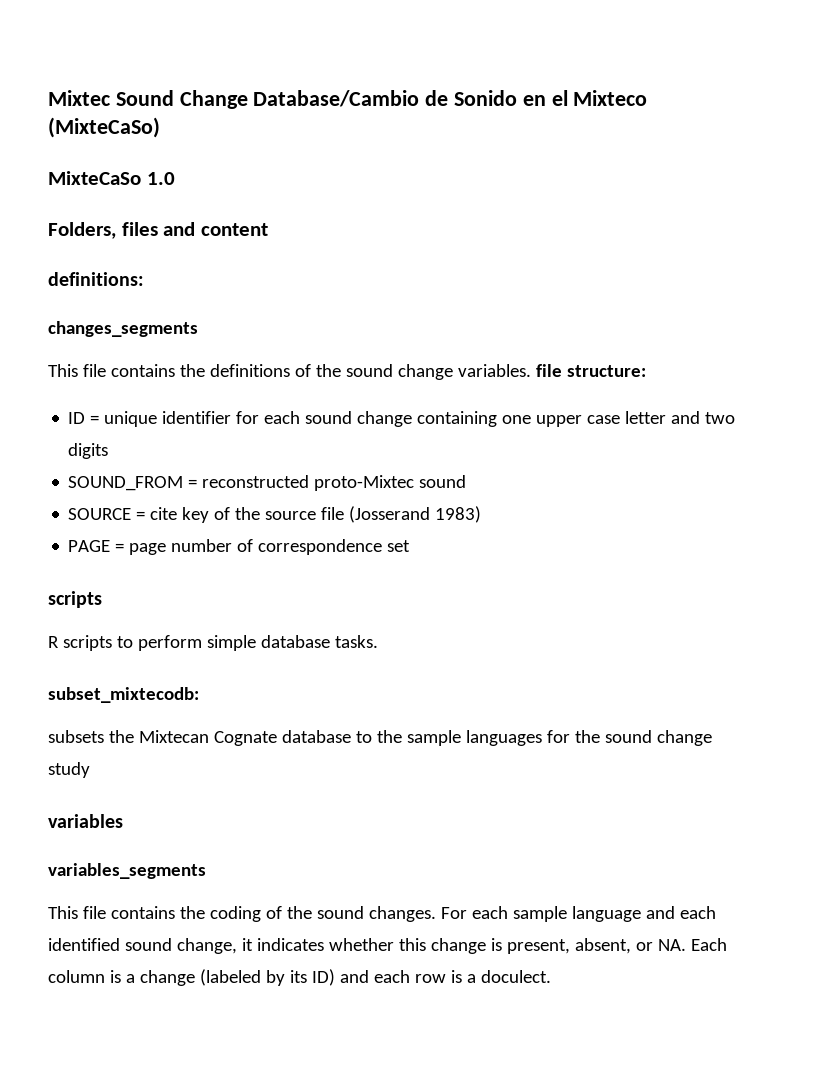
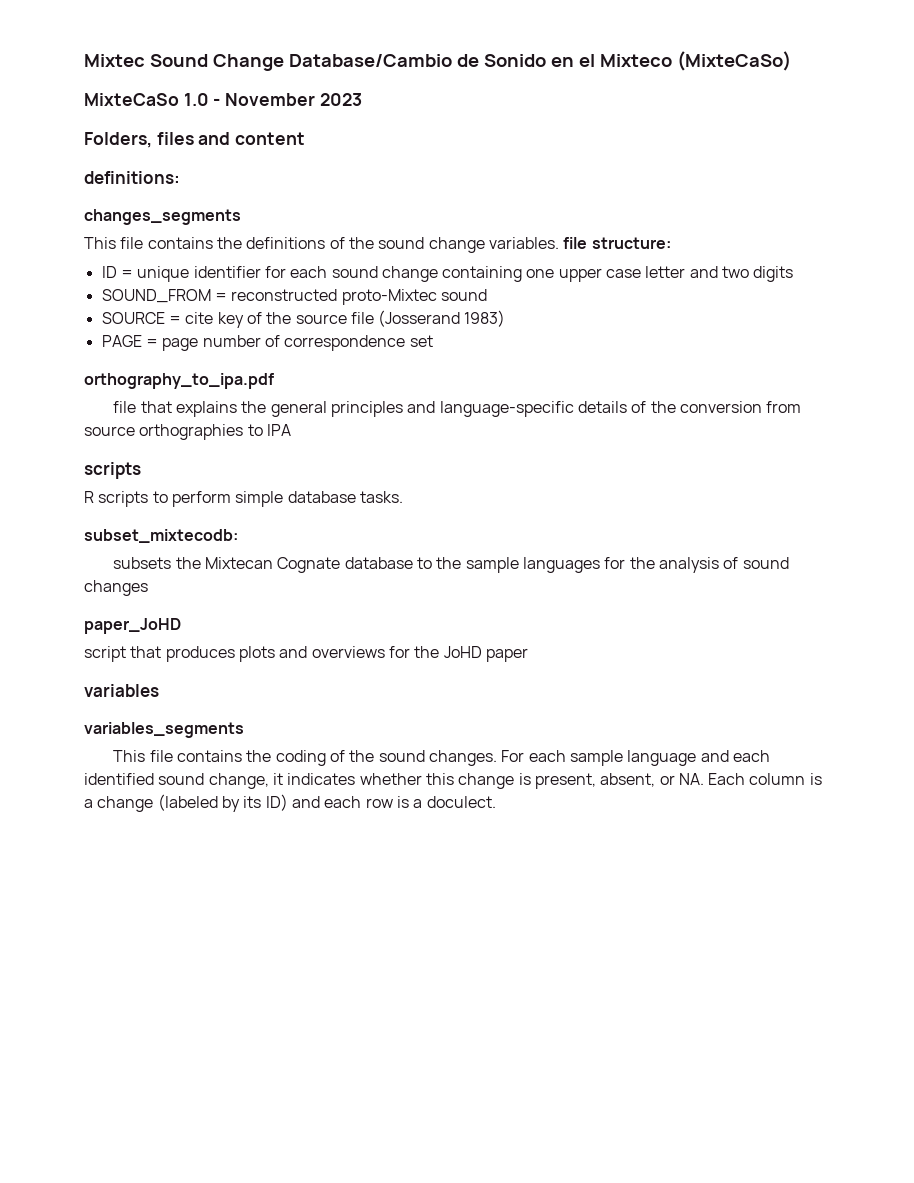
- MixteCaSo 1.0
+ MixteCaSo 1.0 - November 2023
+ orthography_to_ipa.pdf
+ file that explains the general principles and language-specific details of the conversion from source orthographies to IPA
- subsets the Mixtecan Cognate database to the sample languages for the sound change study
+ subsets the Mixtecan Cognate database to the sample languages for the analysis of sound changes
+ paper_JoHD
+ script that produces plots and overviews for the JoHD paper

